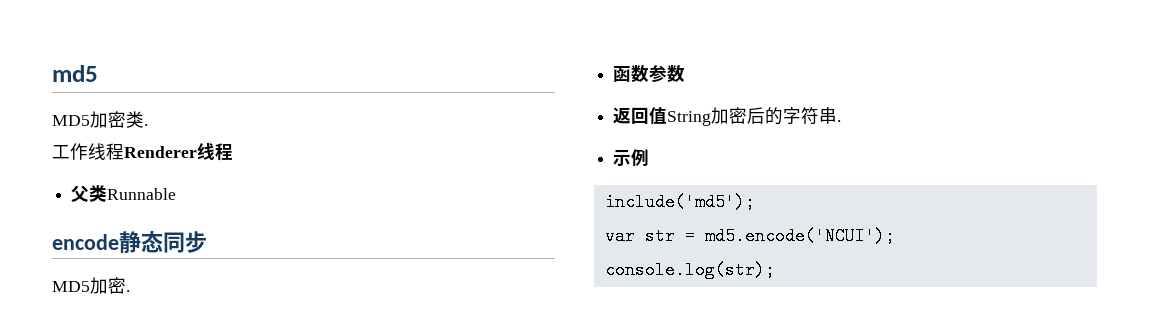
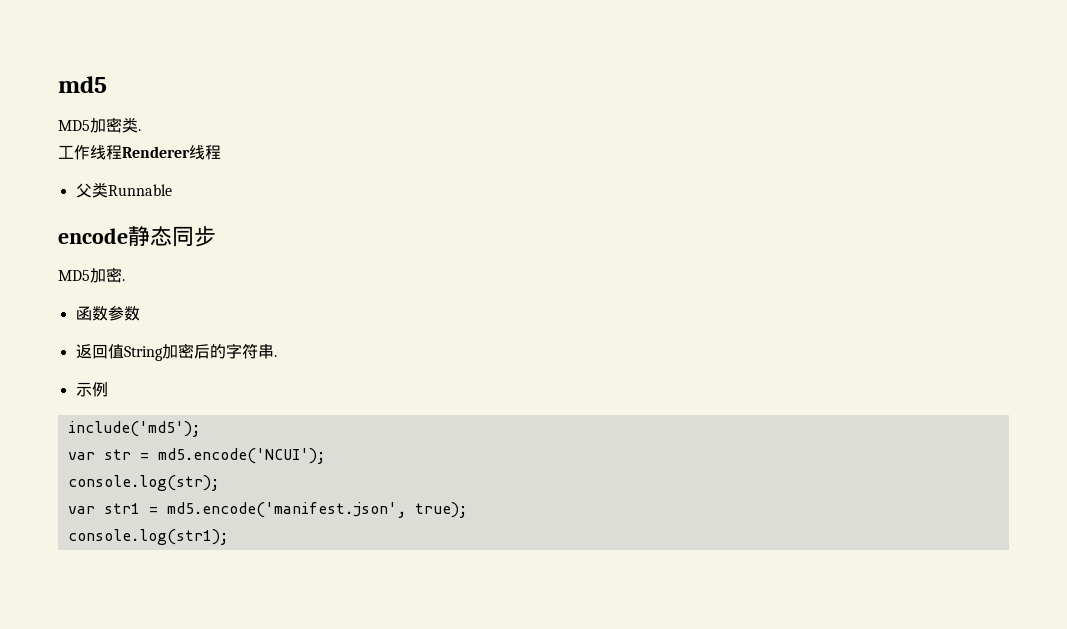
+ var str1 = md5.encode('manifest.json', true);
+ console.log(str1);

